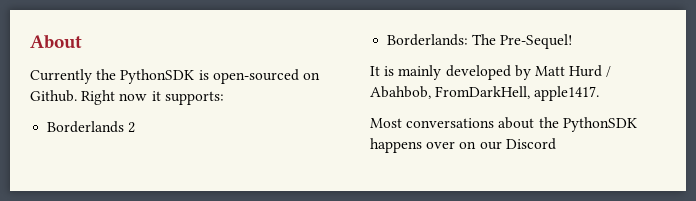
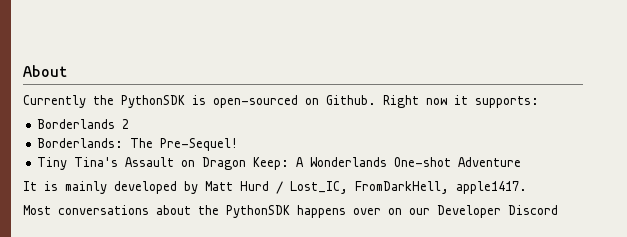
+ Tiny Tina's Assault on Dragon Keep: A Wonderlands One-shot Adventure
- It is mainly developed by Matt Hurd / Abahbob, FromDarkHell, apple1417.
+ It is mainly developed by Matt Hurd / Lost_IC, FromDarkHell, apple1417.
- Most conversations about the PythonSDK happens over on our Discord
+ Most conversations about the PythonSDK happens over on our Developer Discord

